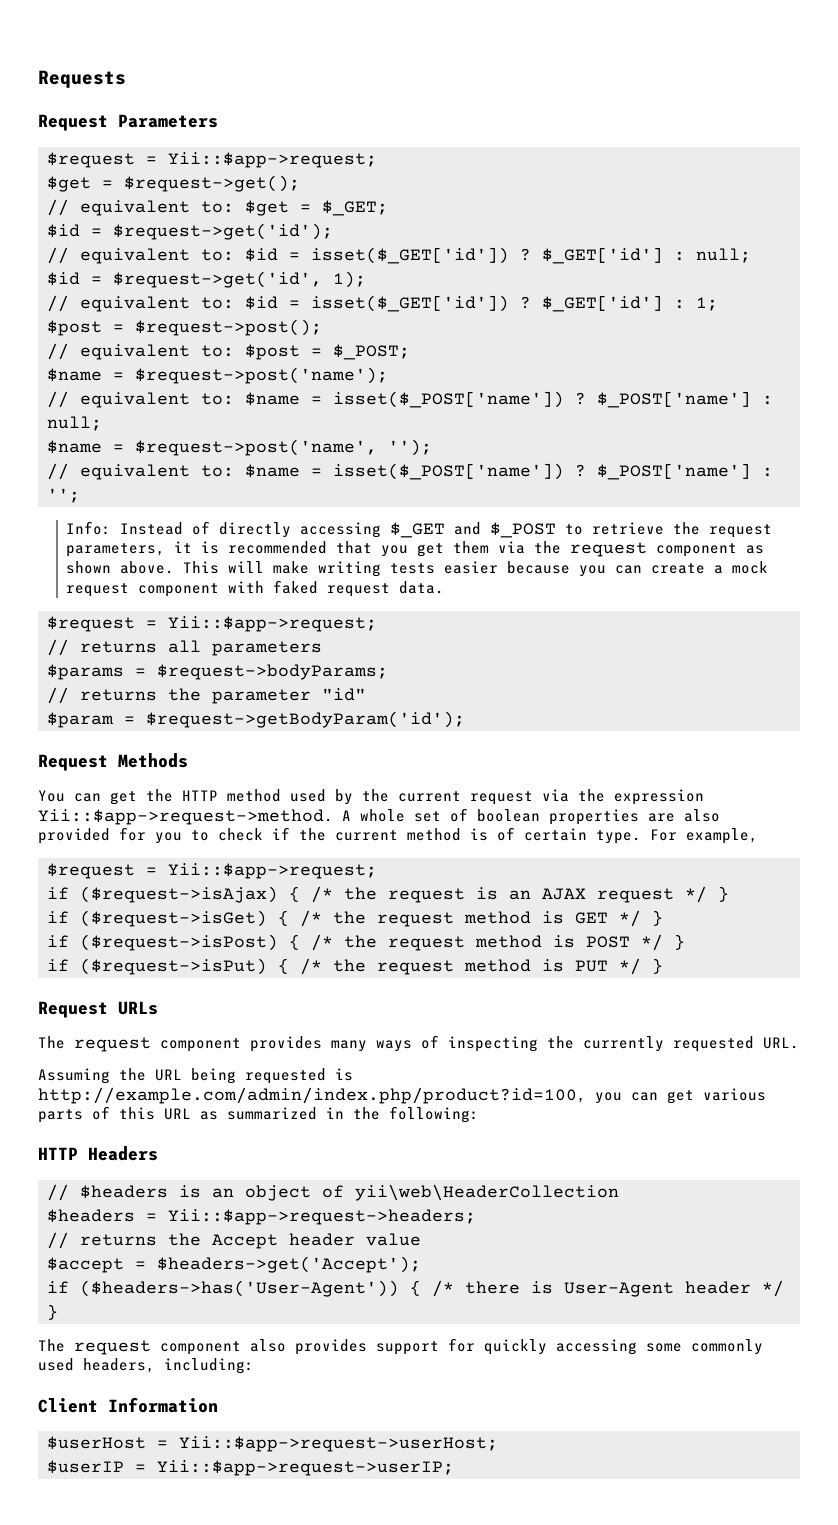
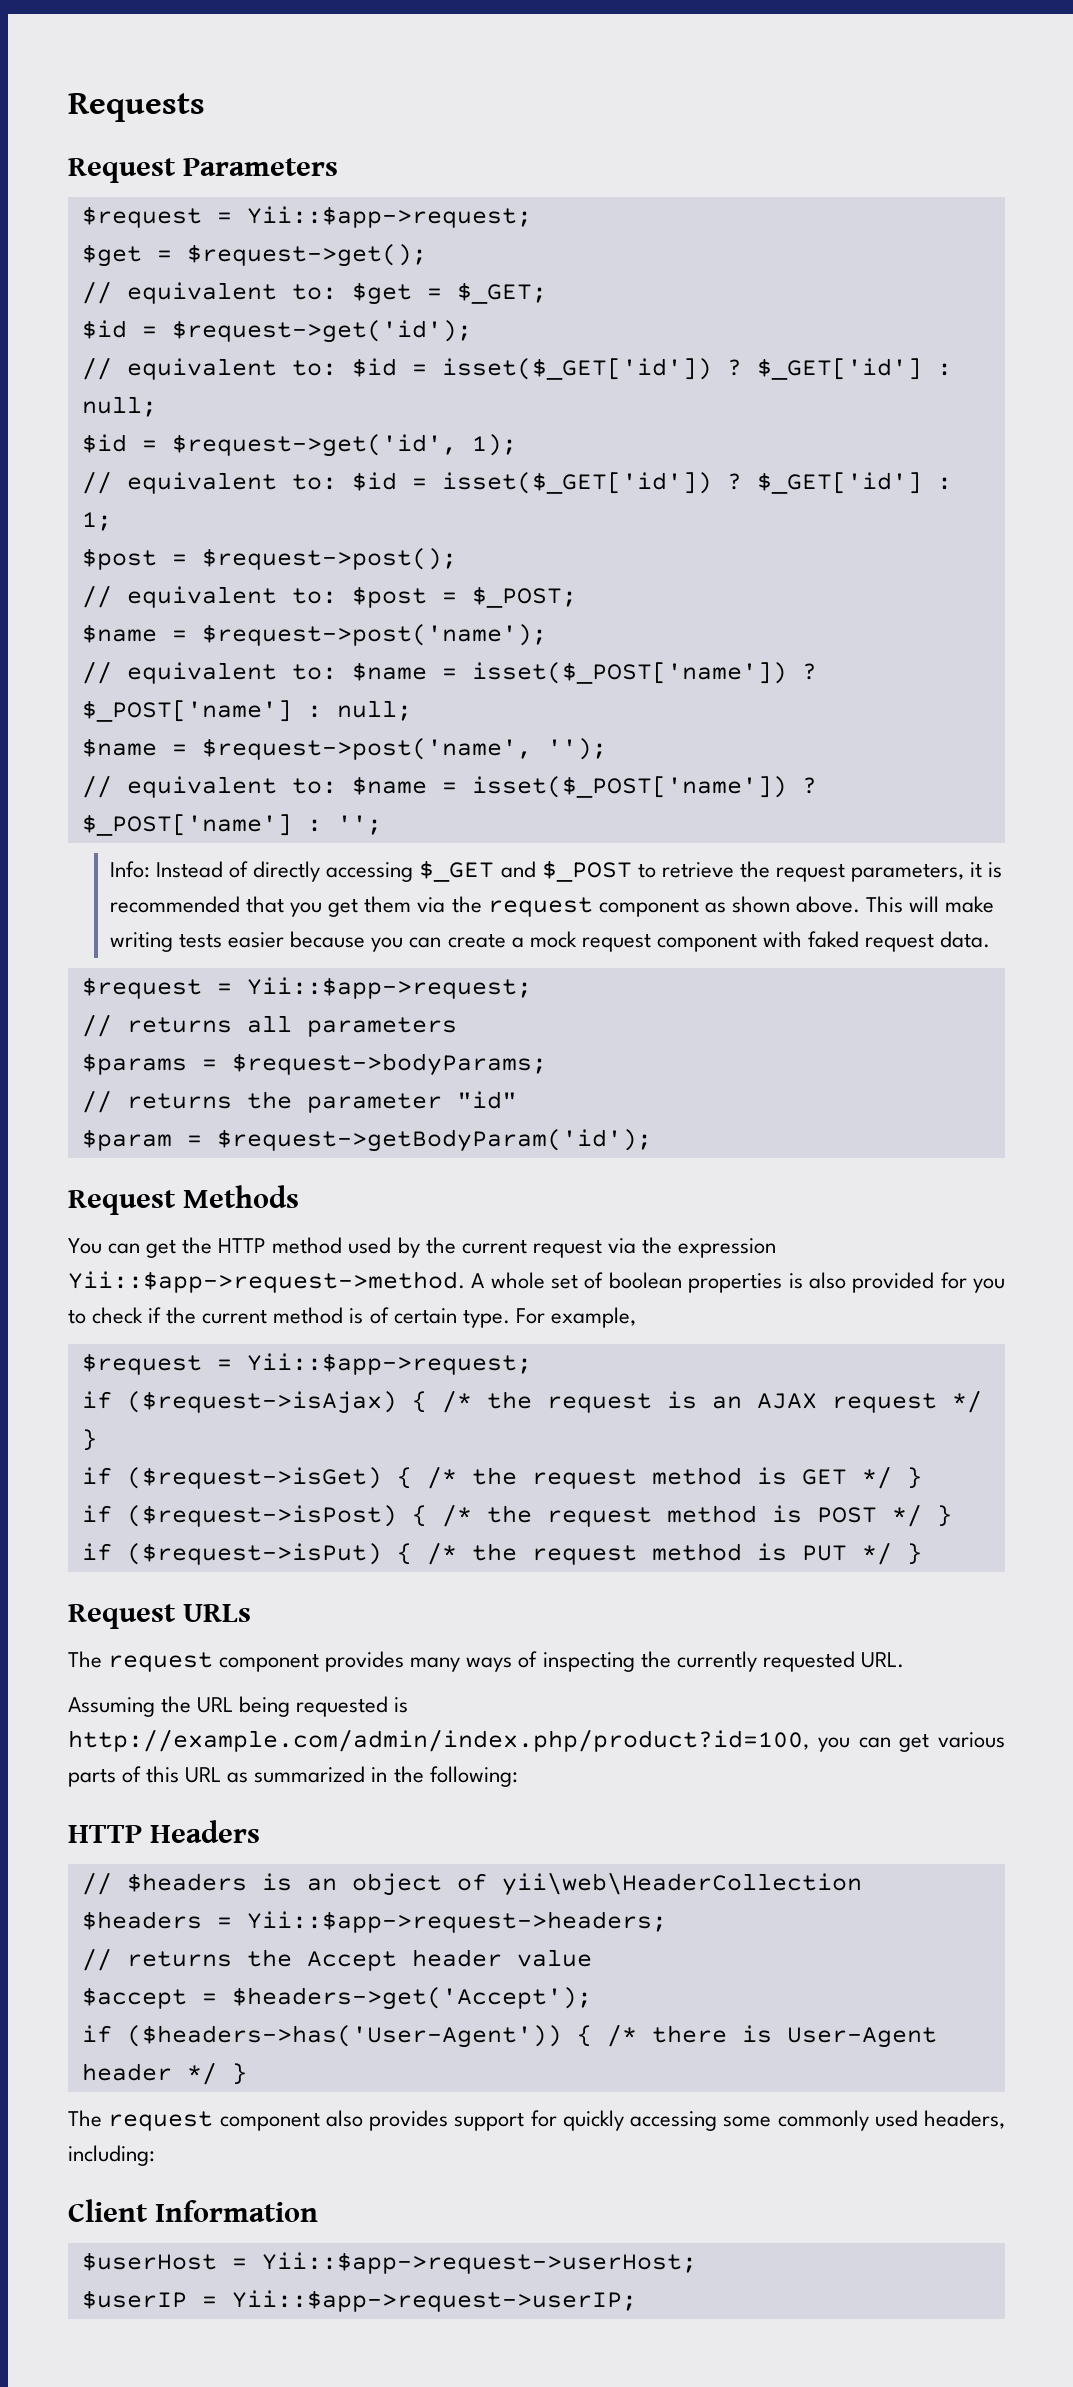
- A whole set of boolean properties are also provided for you to check if the current method is of certain type.
+ A whole set of boolean properties is also provided for you to check if the current method is of certain type.

